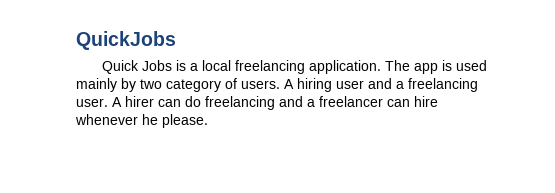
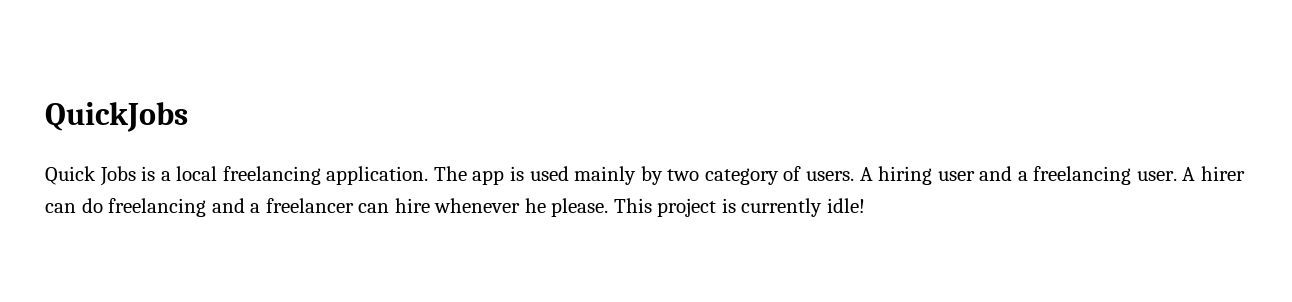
+ This project is currently idle!

